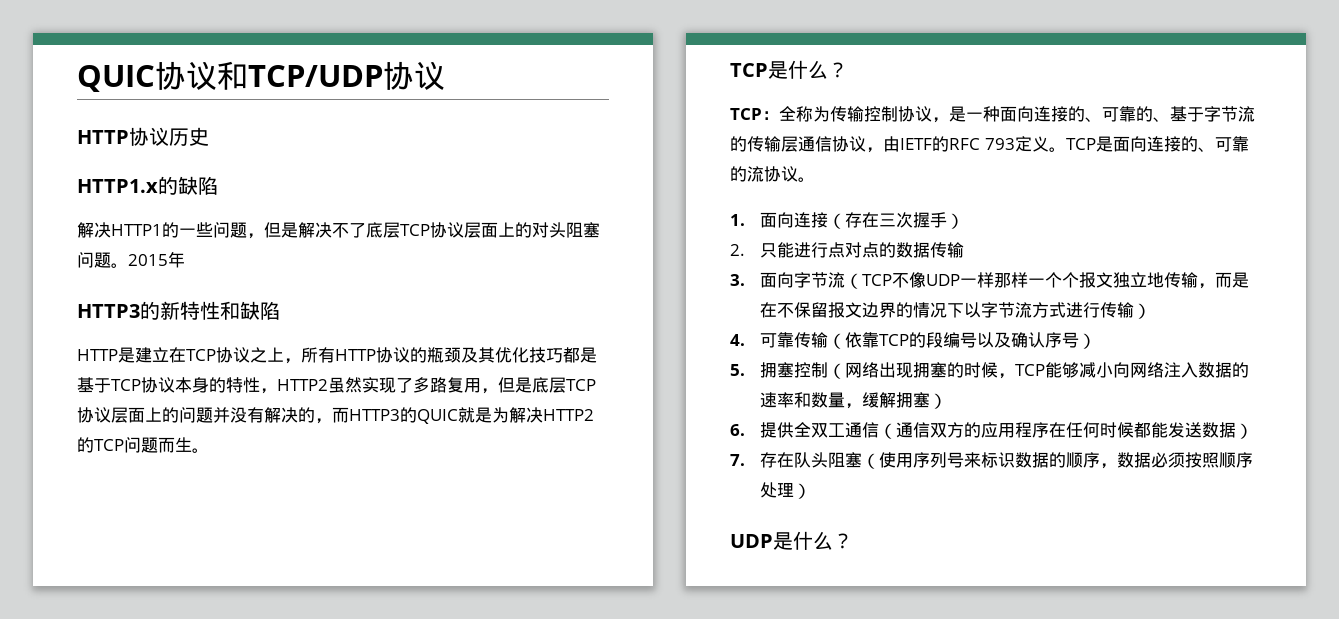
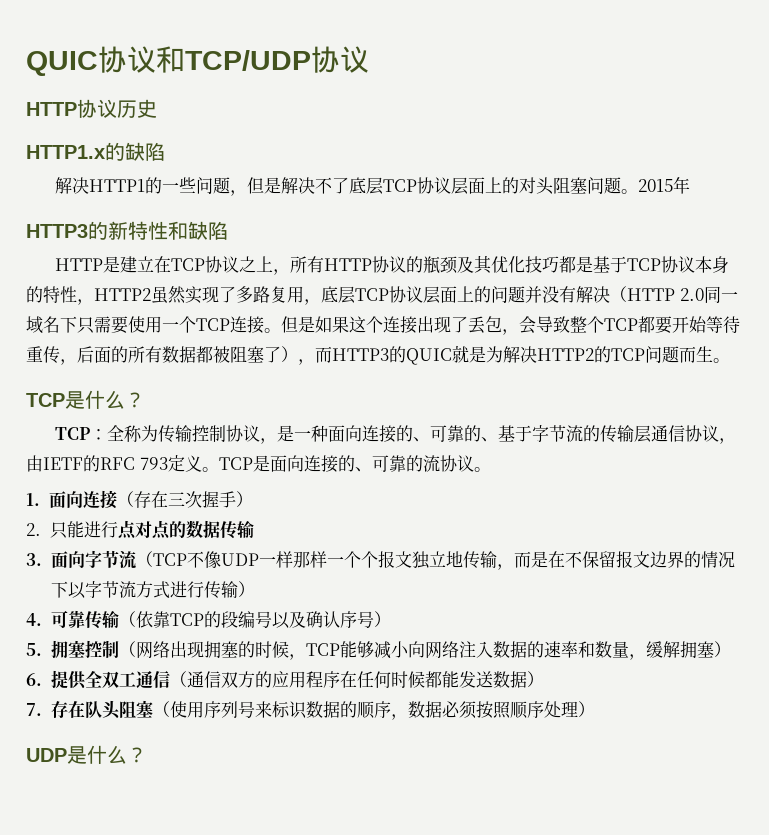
- HTTP是建立在TCP协议之上，所有HTTP协议的瓶颈及其优化技巧都是基于TCP协议本身的特性，HTTP2虽然实现了多路复用，但是底层TCP协议层面上的问题并没有解决的，而HTTP3的QUIC就是为解决HTTP2的TCP问题而生。
+ HTTP是建立在TCP协议之上，所有HTTP协议的瓶颈及其优化技巧都是基于TCP协议本身的特性，HTTP2虽然实现了多路复用，底层TCP协议层面上的问题并没有解决（HTTP 2.0同一域名下只需要使用一个TCP连接。但是如果这个连接出现了丢包，会导致整个TCP都要开始等待重传，后面的所有数据都被阻塞了），而HTTP3的QUIC就是为解决HTTP2的TCP问题而生。

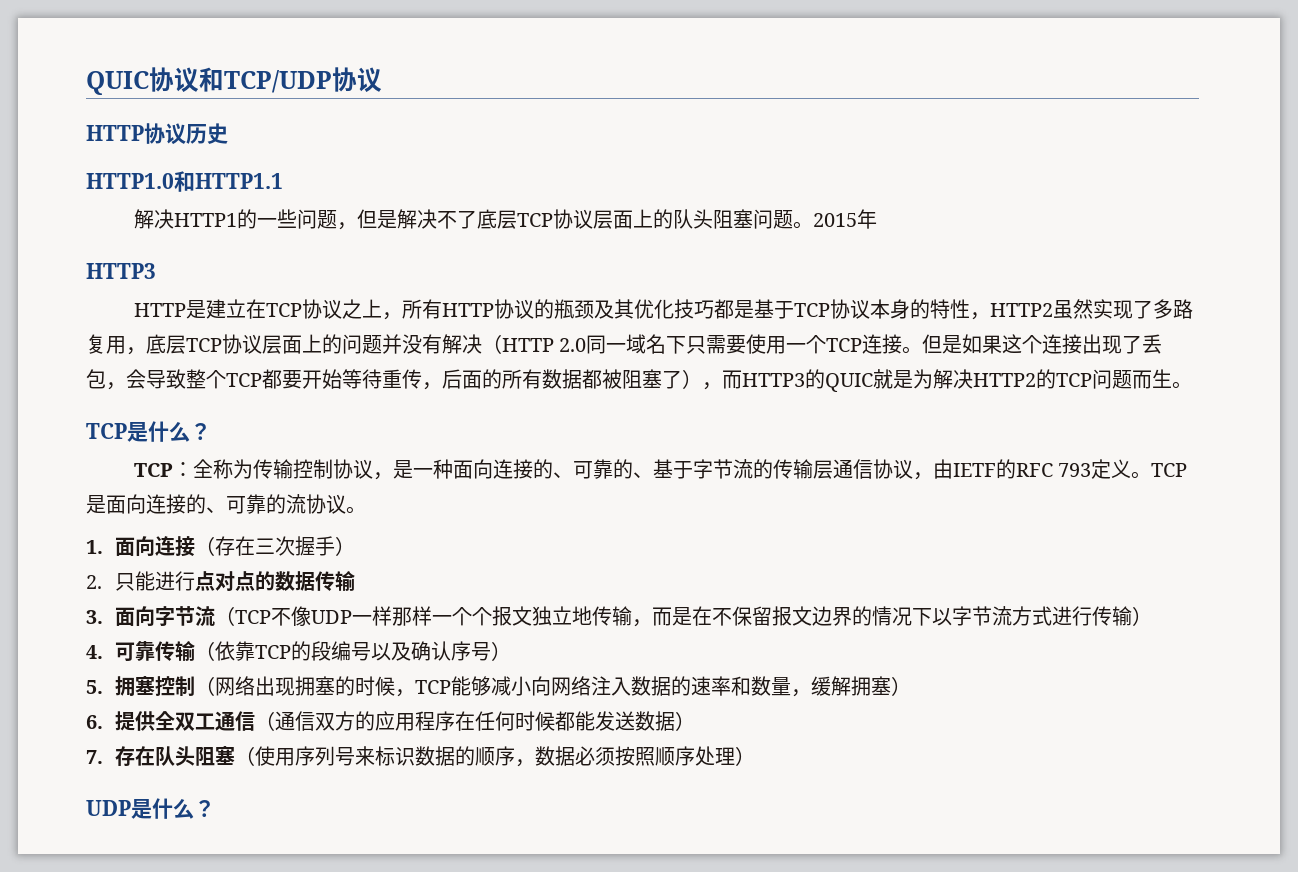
- HTTP1.x的缺陷
+ HTTP1.0和HTTP1.1
- 解决HTTP1的一些问题，但是解决不了底层TCP协议层面上的对头阻塞问题。
+ 解决HTTP1的一些问题，但是解决不了底层TCP协议层面上的队头阻塞问题。
  2015年
- HTTP3的新特性和缺陷
+ HTTP3

